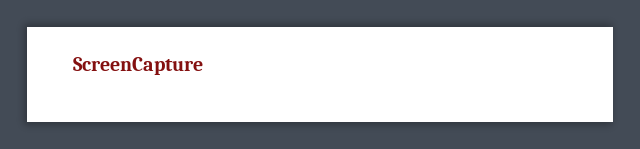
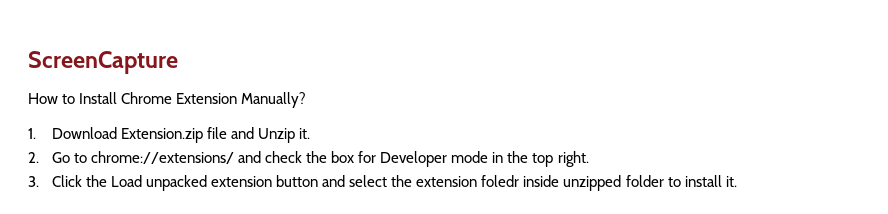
+ How to Install Chrome Extension Manually?
+ 1. Download Extension.zip file and Unzip it.
+ 2. Go to chrome://extensions/ and check the box for Developer mode in the top right.
+ 3. Click the Load unpacked extension button and select the extension foledr inside unzipped folder to install it.

